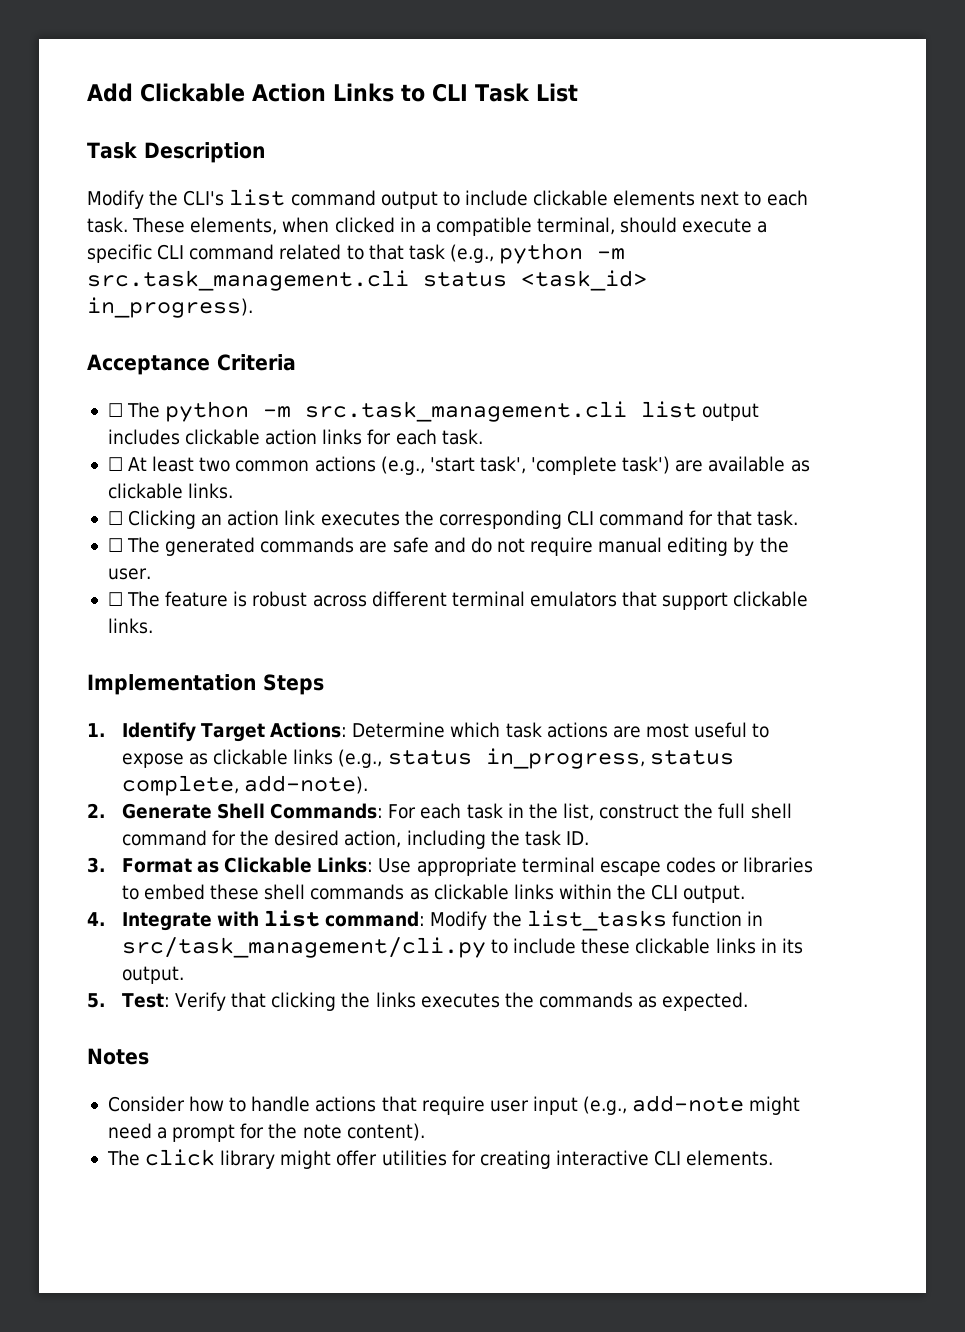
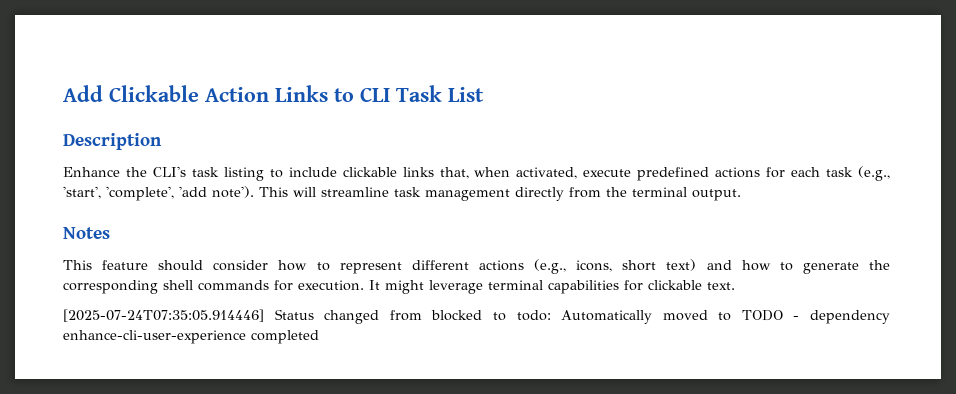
- Task Description
+ Description
- Modify the CLI's list command output to include clickable elements next to each task. These elements, when clicked in a compatible terminal, should execute a specific CLI command related to that task (e.g., python -m src.task_management.cli status <task_id> in_progress).
- Acceptance Criteria
- ☐ The python -m src.task_management.cli list output includes clickable action links for each task.
- ☐ At least two common actions (e.g., 'start task', 'complete task') are available as clickable links.
- ☐ Clicking an action link executes the corresponding CLI command for that task.
- ☐ The generated commands are safe and do not require manual editing by the user.
- ☐ The feature is robust across different terminal emulators that support clickable links.
- Implementation Steps
- 1. Identify Target Actions: Determine which task actions are most useful to expose as clickable links (e.g., status in_progress, status complete, add-note).
- 2. Generate Shell Commands: For each task in the list, construct the full shell command for the desired action, including the task ID.
- 3. Format as Clickable Links: Use appropriate terminal escape codes or libraries to embed these shell commands as clickable links within the CLI output.
- 4. Integrate with list command: Modify the list_tasks function in src/task_management/cli.py to include these clickable links in its output.
- 5. Test: Verify that clicking the links executes the commands as expected.
+ Enhance the CLI's task listing to include clickable links that, when activated, execute predefined actions for each task (e.g., 'start', 'complete', 'add note'). This will streamline task management directly from the terminal output.
  Notes
- Consider how to handle actions that require user input (e.g., add-note might need a prompt for the note content).
- The click library might offer utilities for creating interactive CLI elements.
+ This feature should consider how to represent different actions (e.g., icons, short text) and how to generate the corresponding shell commands for execution. It might leverage terminal capabilities for clickable text.
+ [2025-07-24T07:35:05.914446] Status changed from blocked to todo: Automatically moved to TODO - dependency enhance-cli-user-experience completed

